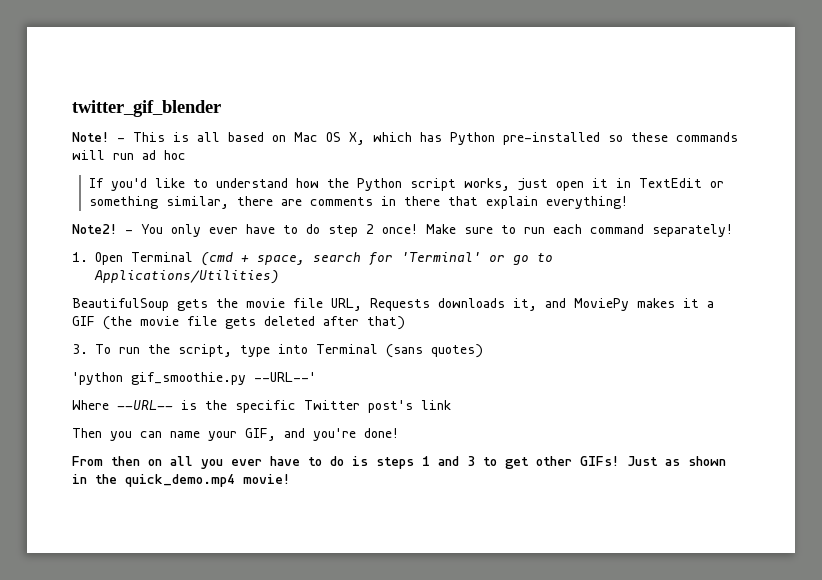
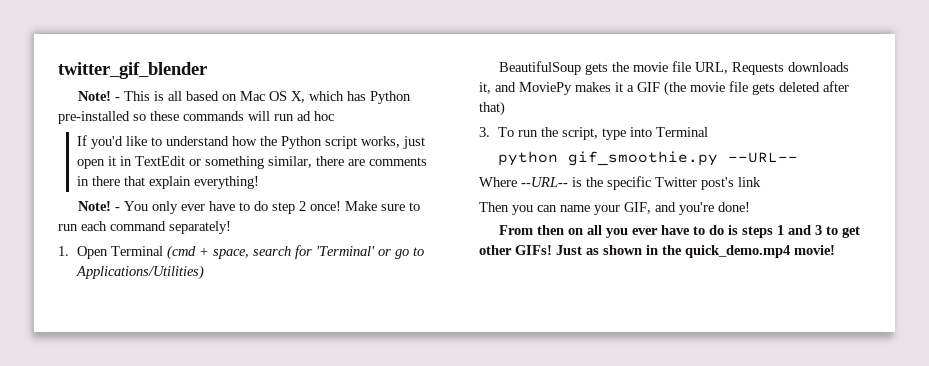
  If you'd like to understand how the Python script works, just open it in TextEdit or something similar, there are comments in there that explain everything!
- Note2!
+ Note!
- 3. To run the script, type into Terminal (sans quotes)
- 'python gif_smoothie.py --URL--'
+ 3. To run the script, type into Terminal
+ python gif_smoothie.py --URL--

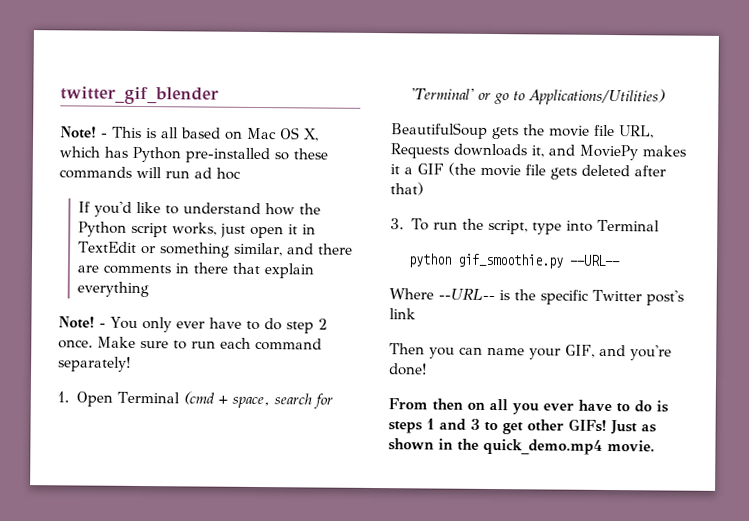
- If you'd like to understand how the Python script works, just open it in TextEdit or something similar, there are comments in there that explain everything!
+ If you'd like to understand how the Python script works, just open it in TextEdit or something similar, and there are comments in there that explain everything
- - You only ever have to do step 2 once!
+ - You only ever have to do step 2 once.
- Just as shown in the quick_demo.mp4 movie!
+ Just as shown in the quick_demo.mp4 movie.

